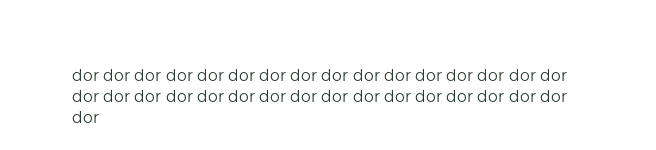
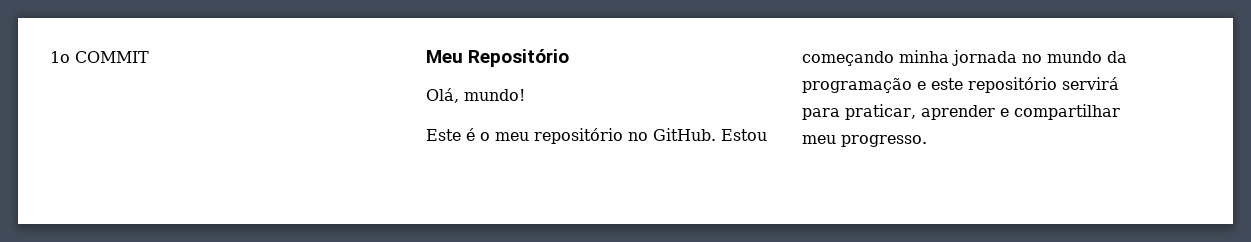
- dor dor dor dor dor dor dor dor dor dor dor dor dor dor dor dor dor dor dor dor dor dor dor dor dor dor dor dor dor dor dor dor dor
+ 1o COMMIT
+ Meu Repositório
+ Olá, mundo!
+ Este é o meu repositório no GitHub. Estou começando minha jornada no mundo da programação e este repositório servirá para praticar, aprender e compartilhar meu progresso.

